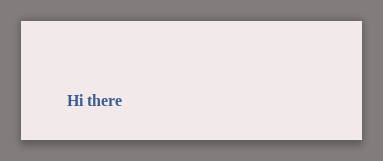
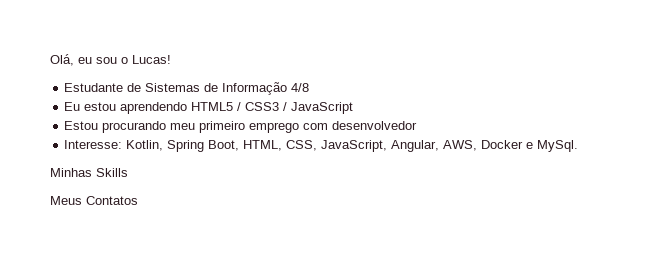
- Hi there
+ Olá, eu sou o Lucas!
+ Estudante de Sistemas de Informação 4/8
+ Eu estou aprendendo HTML5 / CSS3 / JavaScript
+ Estou procurando meu primeiro emprego com desenvolvedor
+ Interesse: Kotlin, Spring Boot, HTML, CSS, JavaScript, Angular, AWS, Docker e MySql.
+ Minhas Skills
+ Meus Contatos

